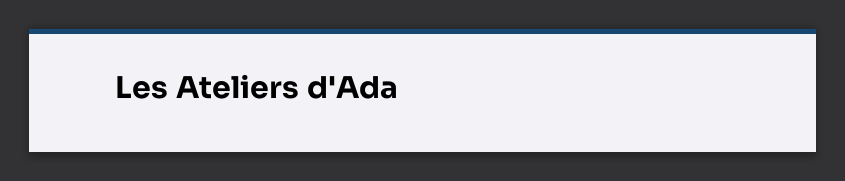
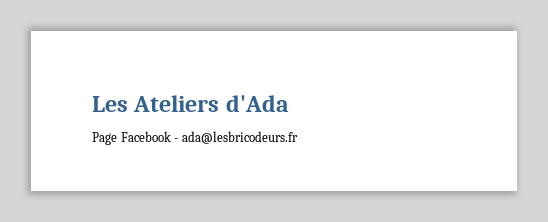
+ Page Facebook - ada@lesbricodeurs.fr

